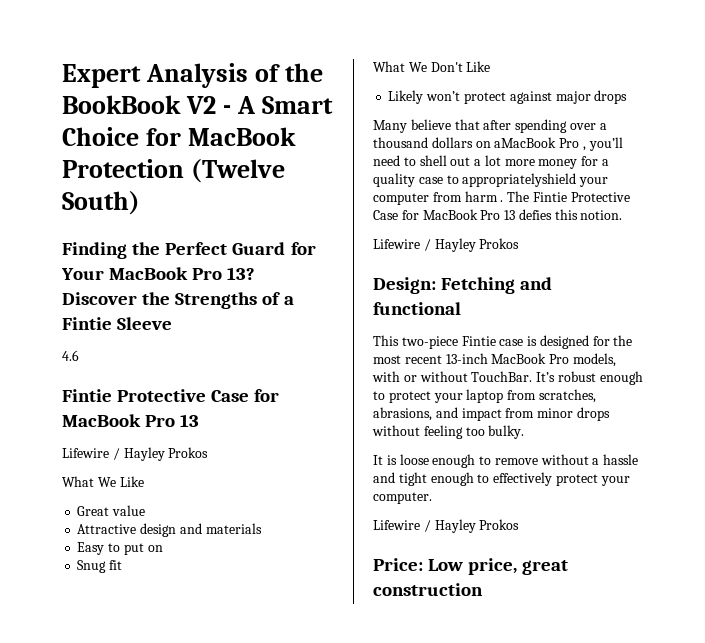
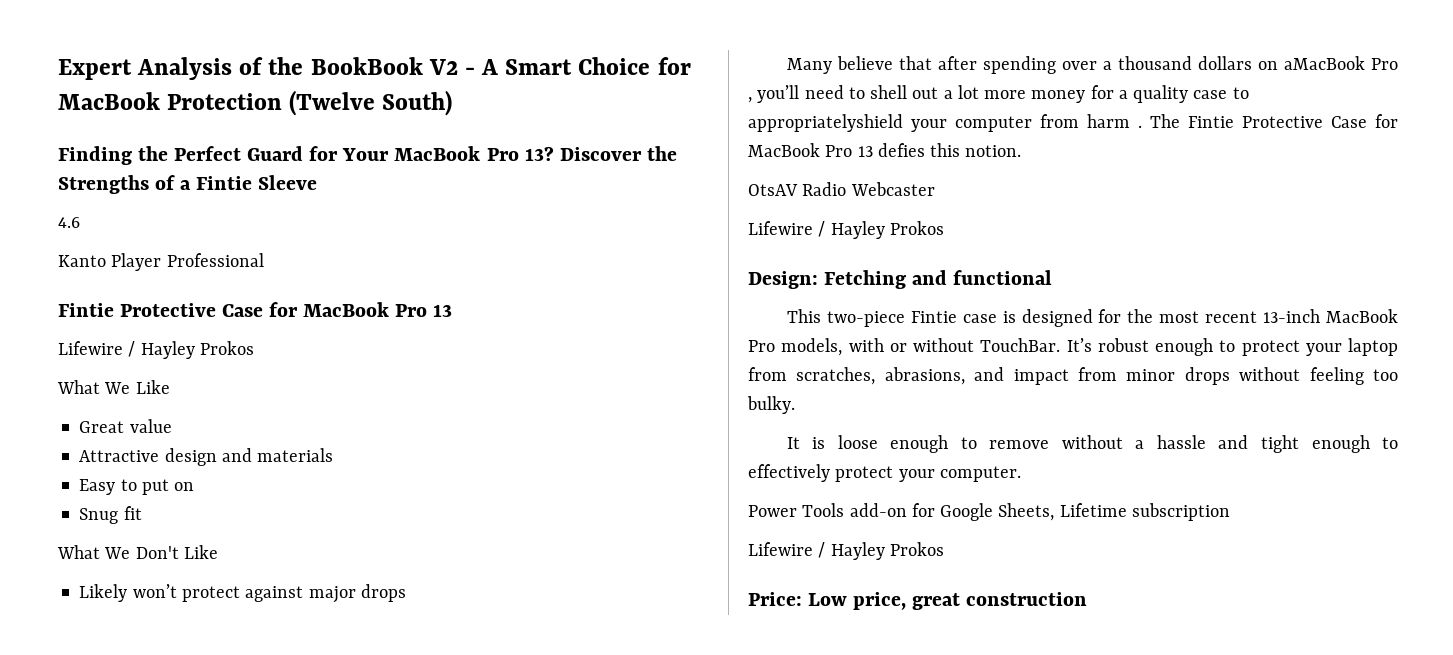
+ Kanto Player Professional
+ OtsAV Radio Webcaster
+ Power Tools add-on for Google Sheets, Lifetime subscription

